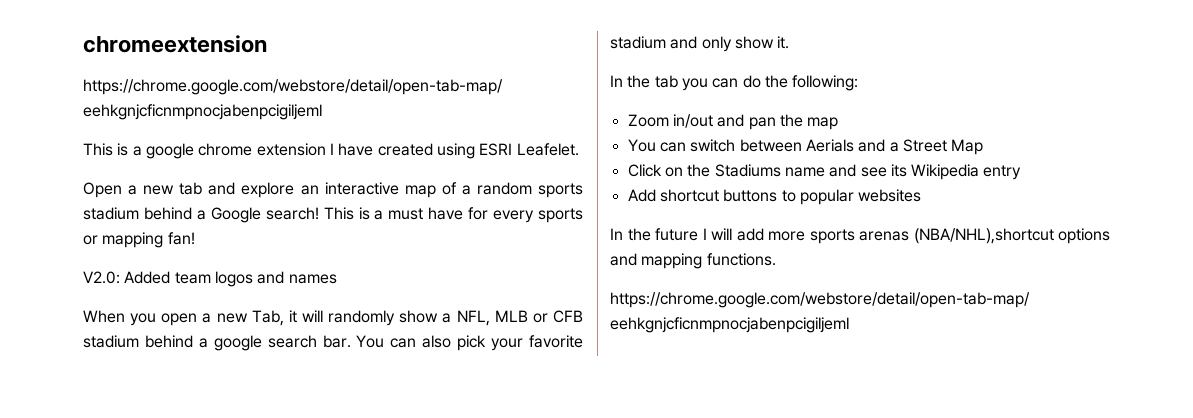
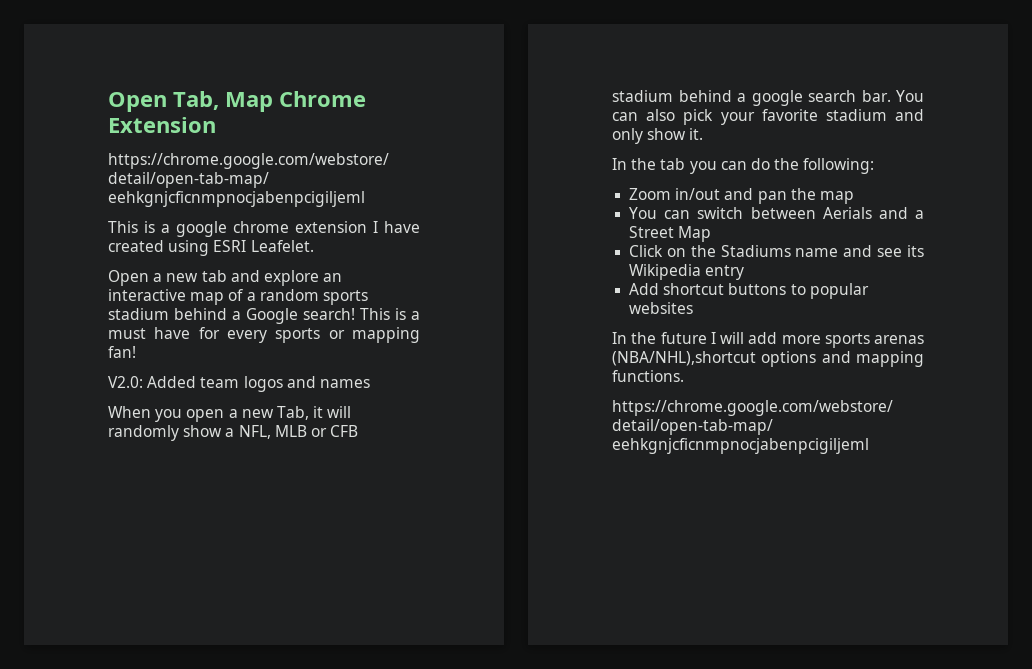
- chromeextension
+ Open Tab, Map Chrome Extension

